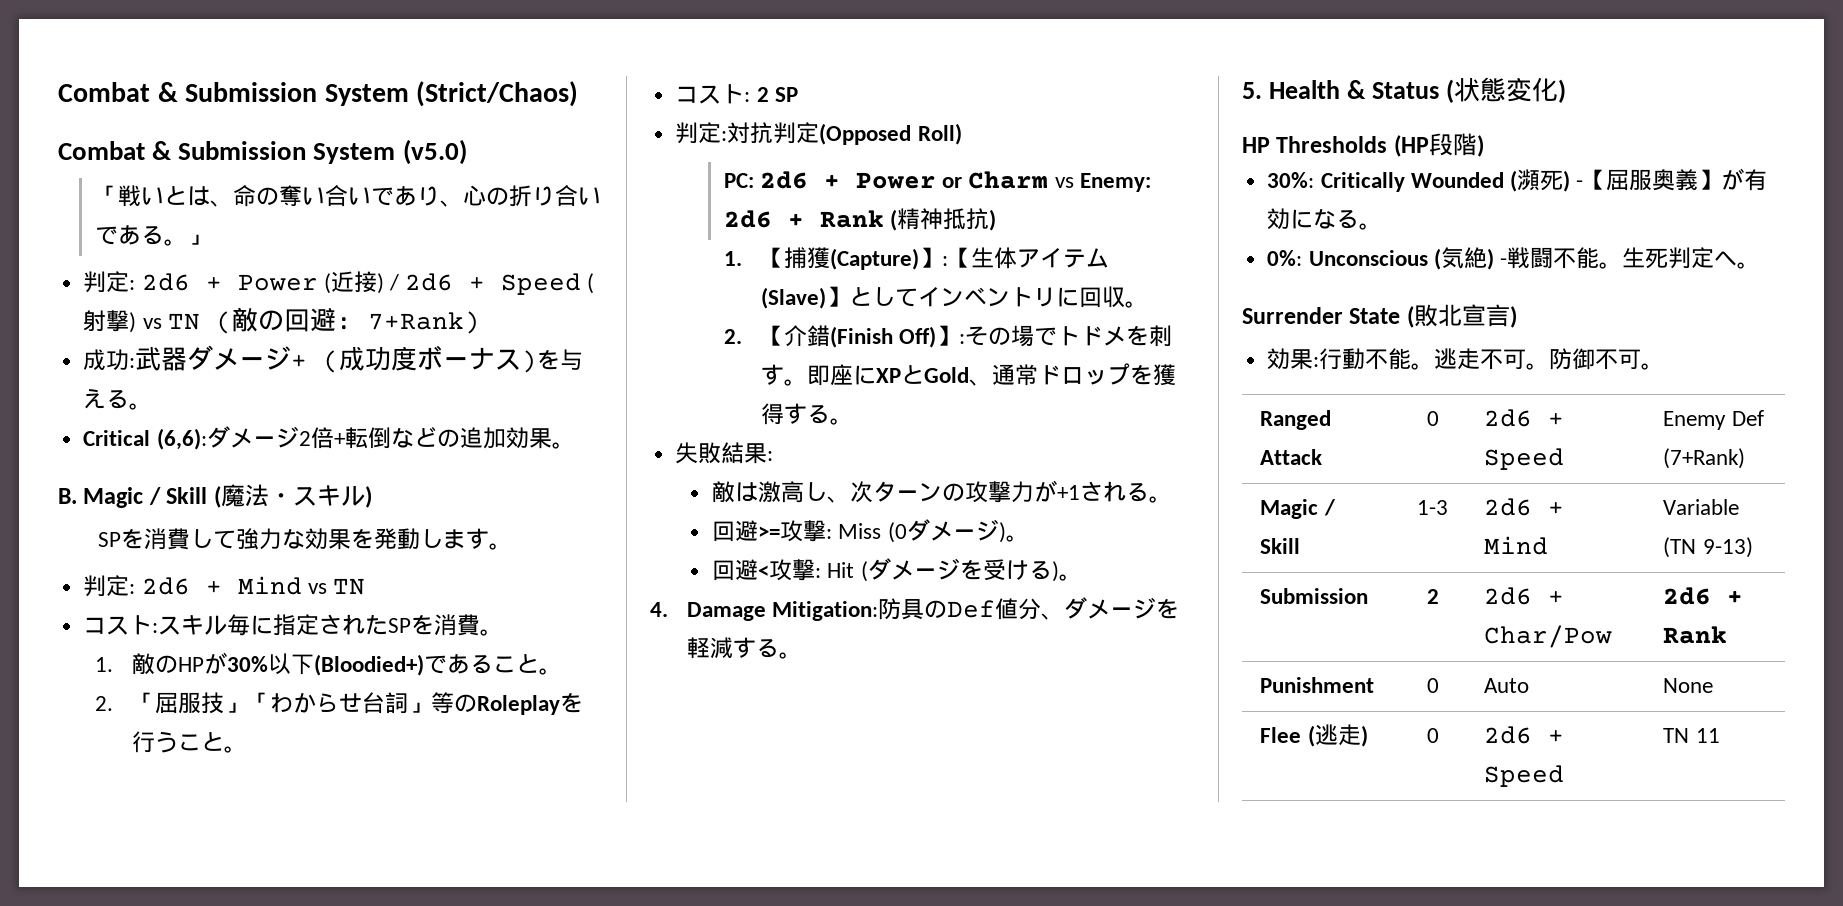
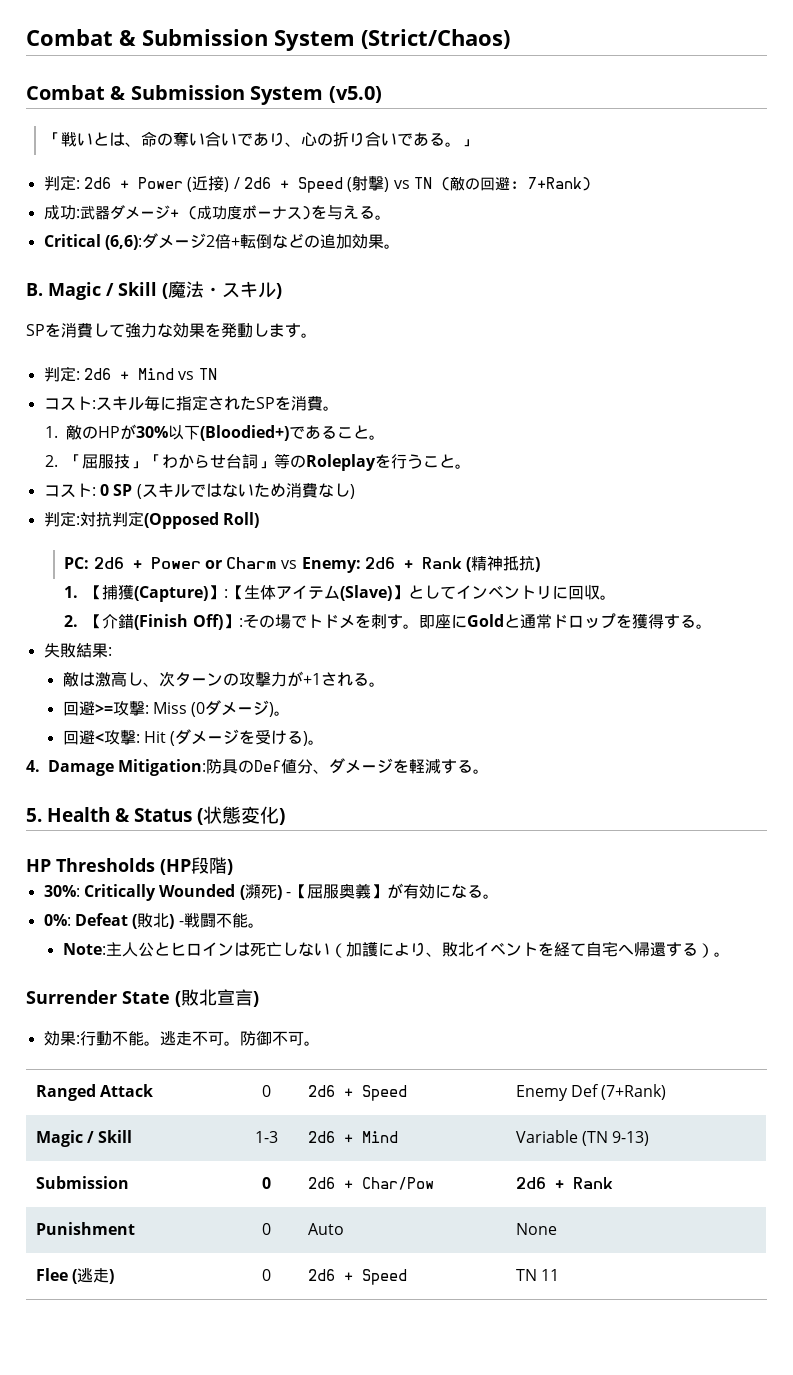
- コスト: 2 SP
+ コスト: 0 SP (スキルではないため消費なし)
- 即座にXPとGold、通常ドロップを獲得する。
+ 即座にGoldと通常ドロップを獲得する。
- 0%: Unconscious (気絶) -戦闘不能。生死判定へ。
+ 0%: Defeat (敗北) -戦闘不能。
+ Note:主人公とヒロインは死亡しない（加護により、敗北イベントを経て自宅へ帰還する）。
- Submission | 2 | 2d6 + Char/Pow | 2d6 + Rank
+ Submission | 0 | 2d6 + Char/Pow | 2d6 + Rank

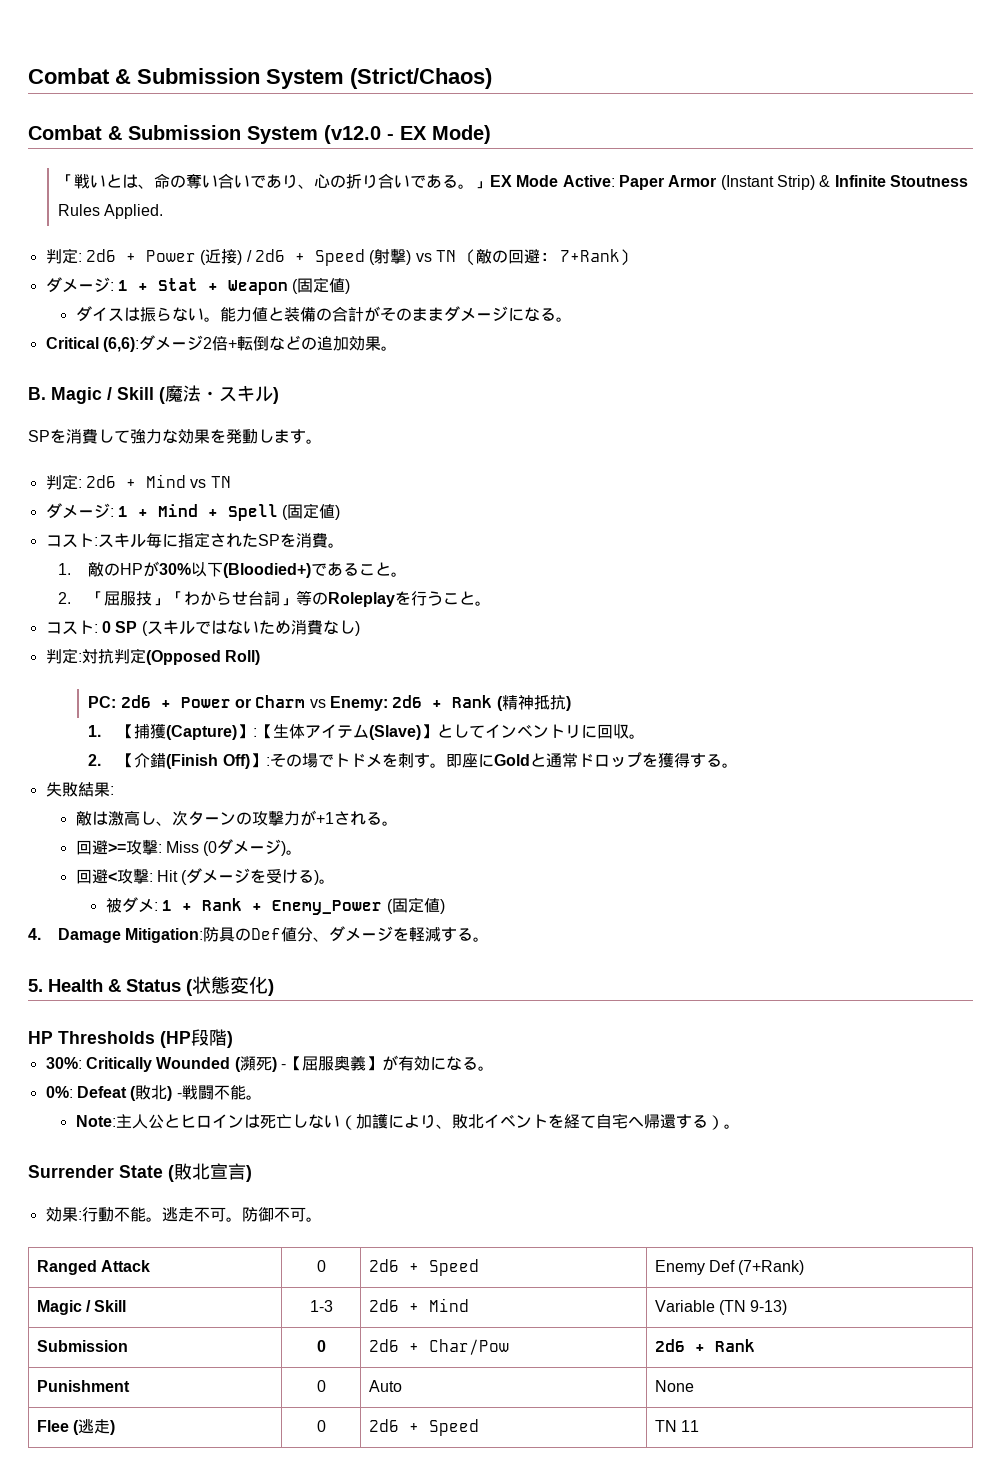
- Combat & Submission System (v5.0)
+ Combat & Submission System (v12.0 - EX Mode)
- 「戦いとは、命の奪い合いであり、心の折り合いである。」
+ 「戦いとは、命の奪い合いであり、心の折り合いである。」EX Mode Active: Paper Armor (Instant Strip) & Infinite Stoutness Rules Applied.
- 成功:武器ダメージ+ (成功度ボーナス)を与える。
+ ダメージ: 1 + Stat + Weapon (固定値)
+ ダイスは振らない。能力値と装備の合計がそのままダメージになる。
+ ダメージ: 1 + Mind + Spell (固定値)
+ 被ダメ: 1 + Rank + Enemy_Power (固定値)

